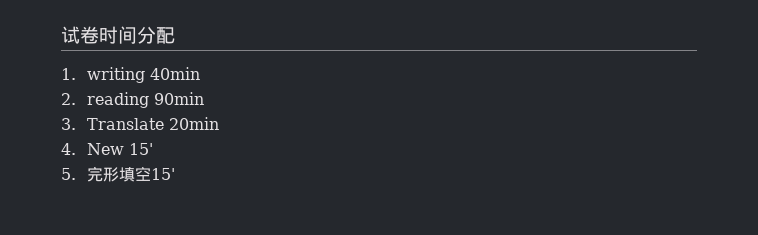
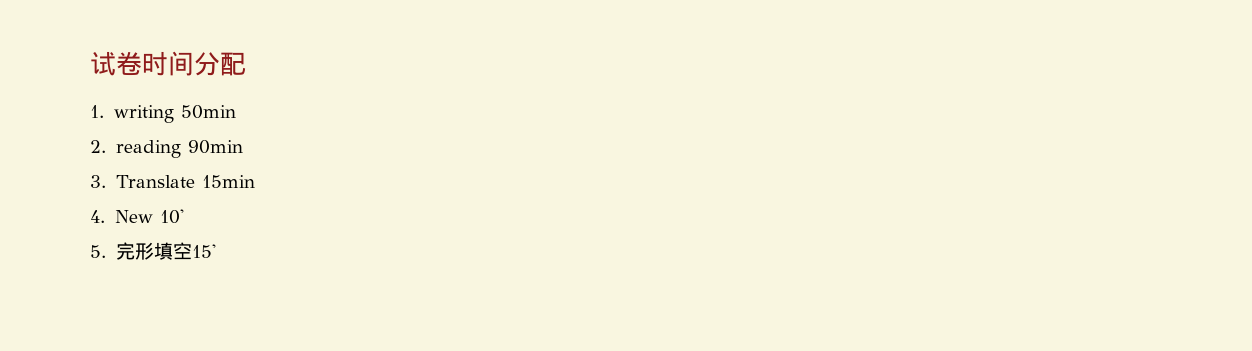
- 1. writing 40min
+ 1. writing 50min
- 3. Translate 20min
+ 3. Translate 15min
- 4. New 15'
+ 4. New 10'

